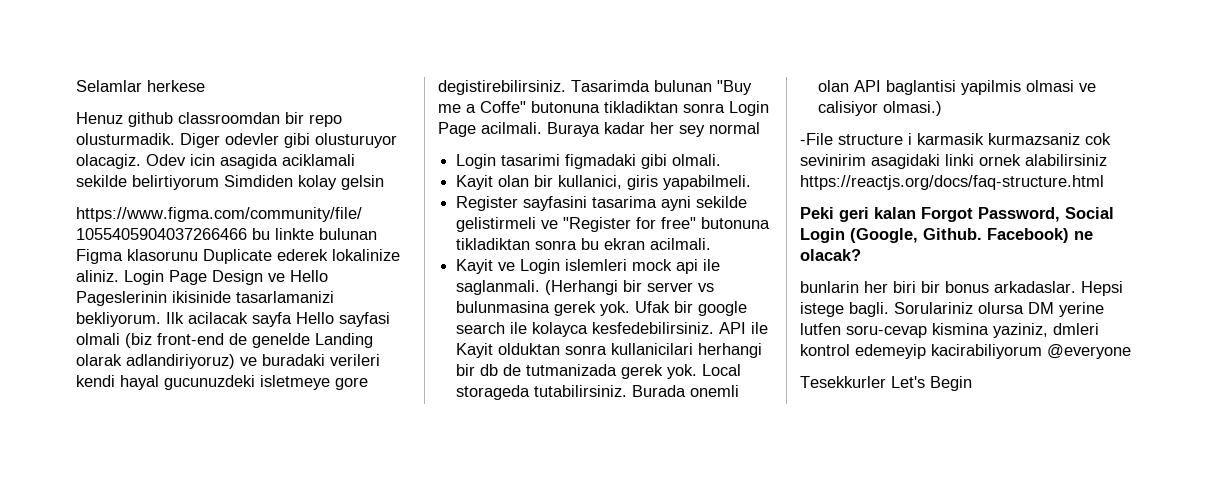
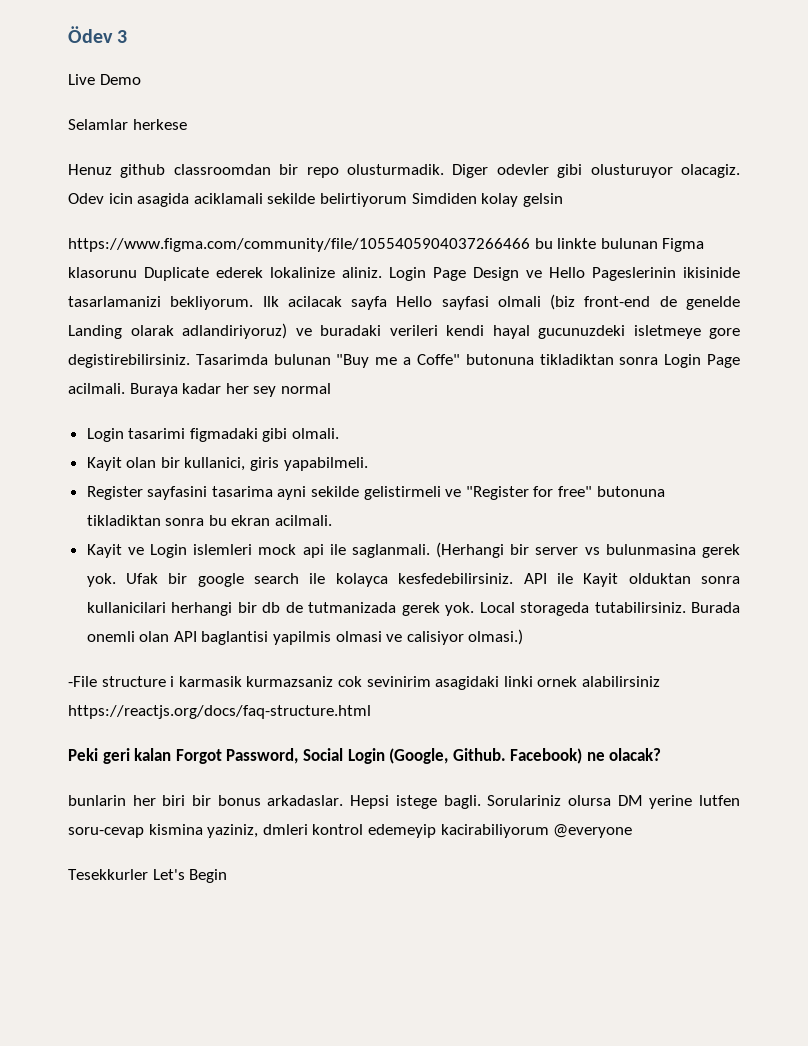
+ Ödev 3
+ Live Demo

